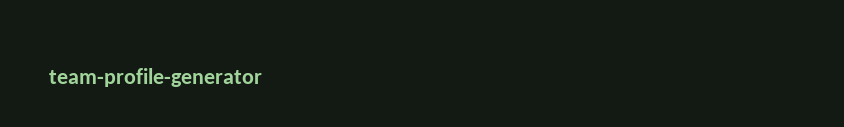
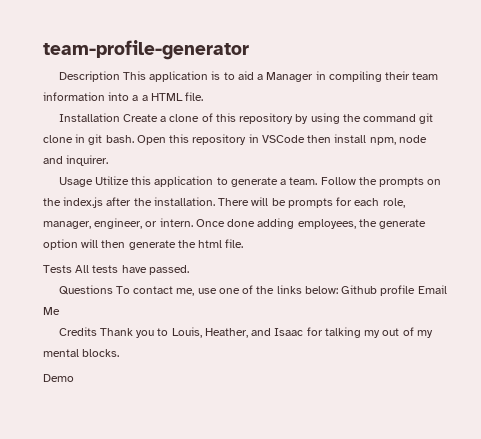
+ Description This application is to aid a Manager in compiling their team information into a a HTML file.
+ Installation Create a clone of this repository by using the command git clone in git bash. Open this repository in VSCode then install npm, node and inquirer.
+ Usage Utilize this application to generate a team. Follow the prompts on the index.js after the installation. There will be prompts for each role, manager, engineer, or intern. Once done adding employees, the generate option will then generate the html file.
+ Tests All tests have passed.
+ Questions To contact me, use one of the links below: Github profile Email Me
+ Credits Thank you to Louis, Heather, and Isaac for talking my out of my mental blocks.
+ Demo

